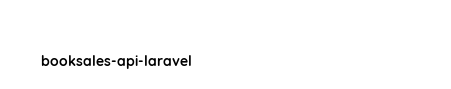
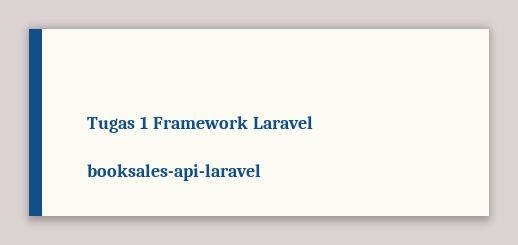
+ Tugas 1 Framework Laravel

